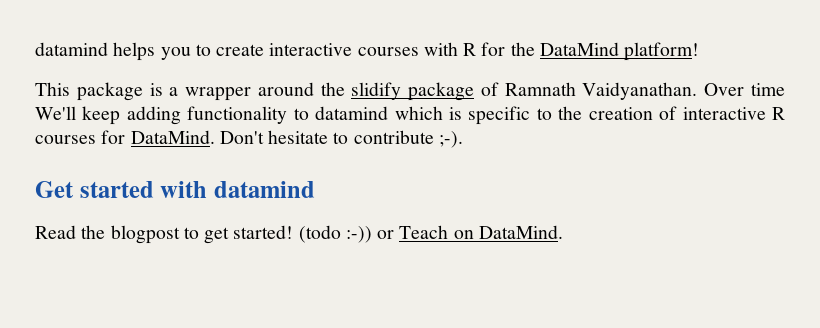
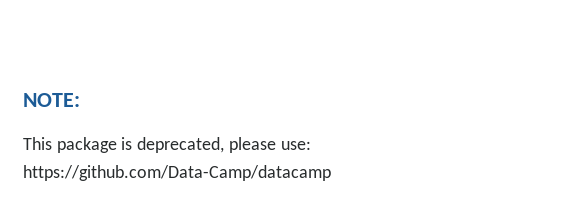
- datamind helps you to create interactive courses with R for the DataMind platform!
- This package is a wrapper around the slidify package of Ramnath Vaidyanathan. Over time We'll keep adding functionality to datamind which is specific to the creation of interactive R courses for DataMind. Don't hesitate to contribute ;-).
- Get started with datamind
- Read the blogpost to get started! (todo :-)) or Teach on DataMind.
+ NOTE:
+ This package is deprecated, please use: https://github.com/Data-Camp/datacamp

